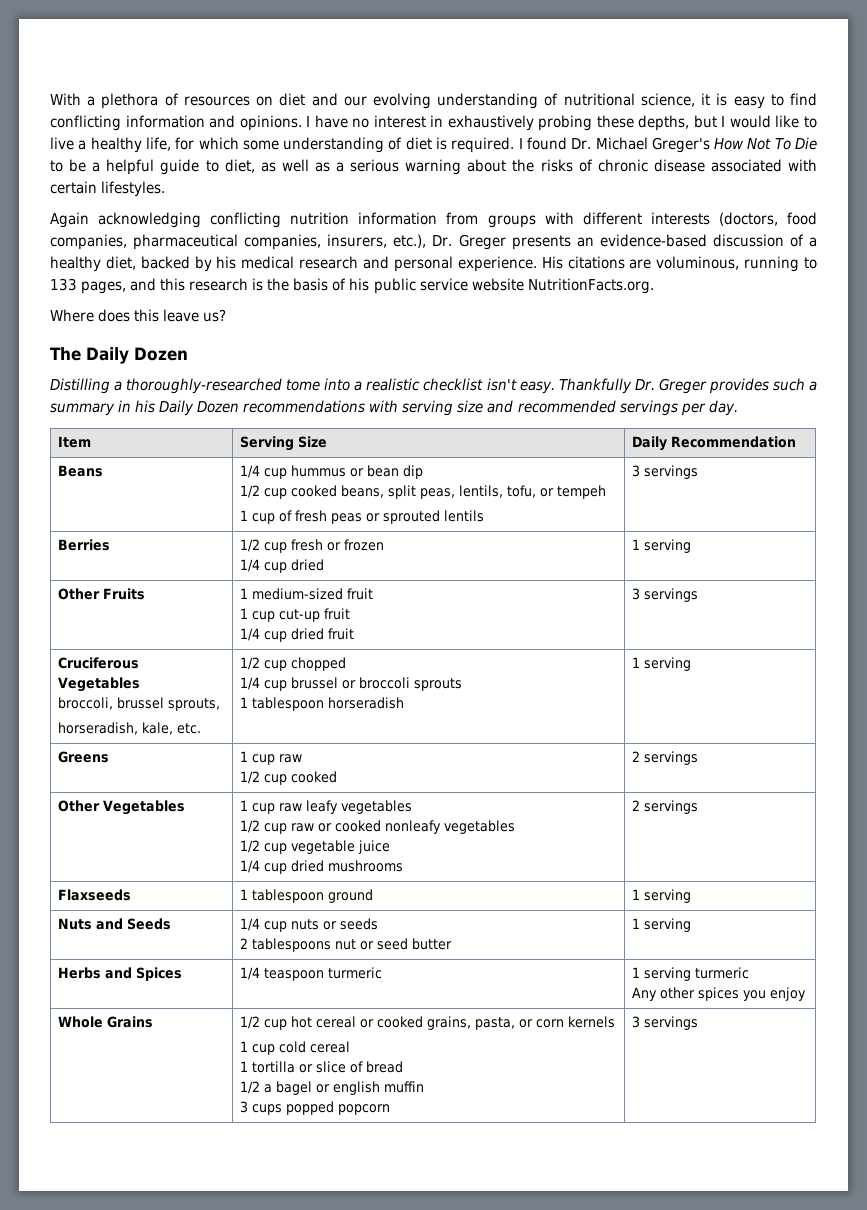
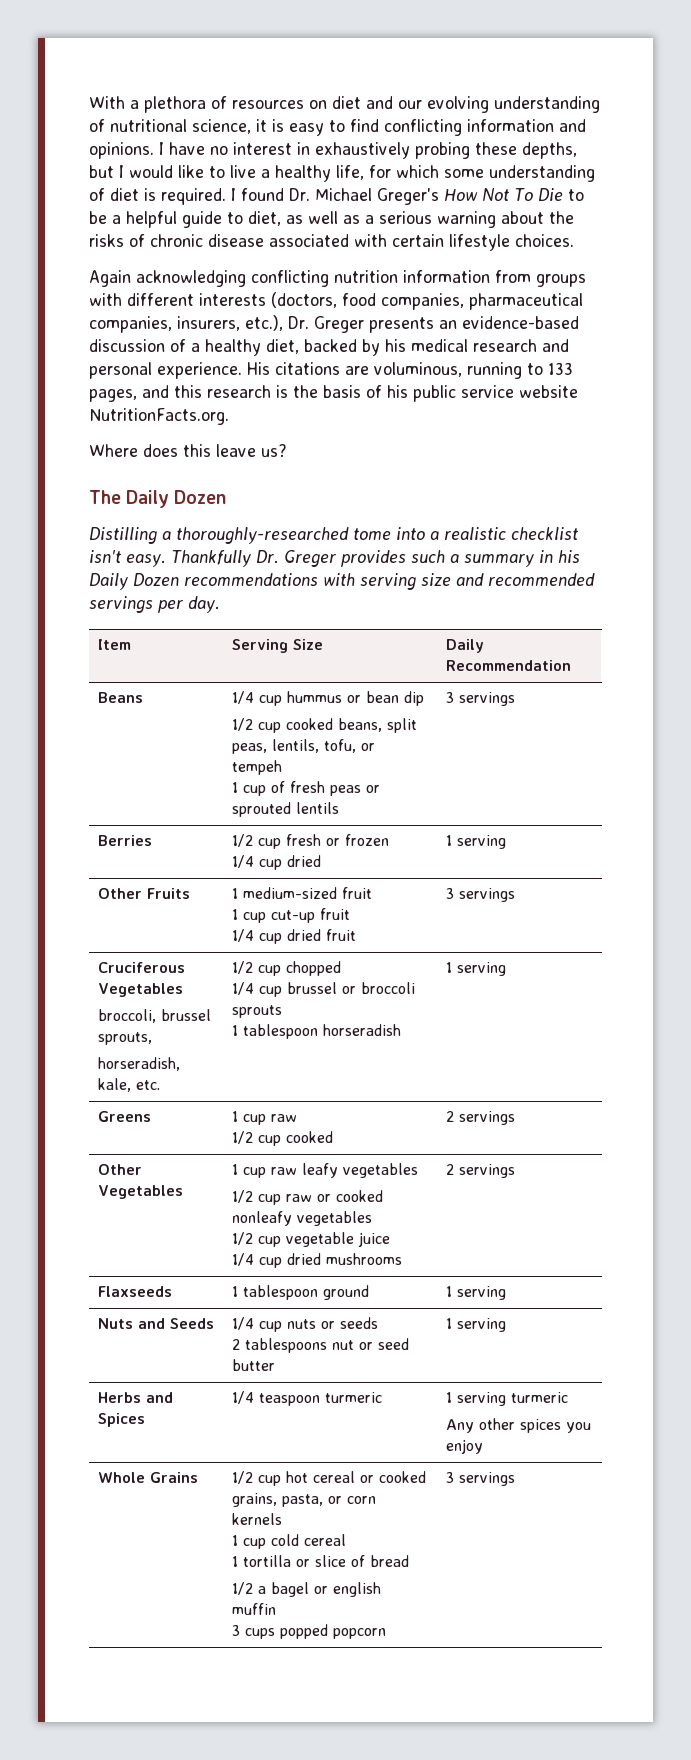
- I found Dr. Michael Greger's How Not To Die to be a helpful guide to diet, as well as a serious warning about the risks of chronic disease associated with certain lifestyles.
+ I found Dr. Michael Greger's How Not To Die to be a helpful guide to diet, as well as a serious warning about the risks of chronic disease associated with certain lifestyle choices.

